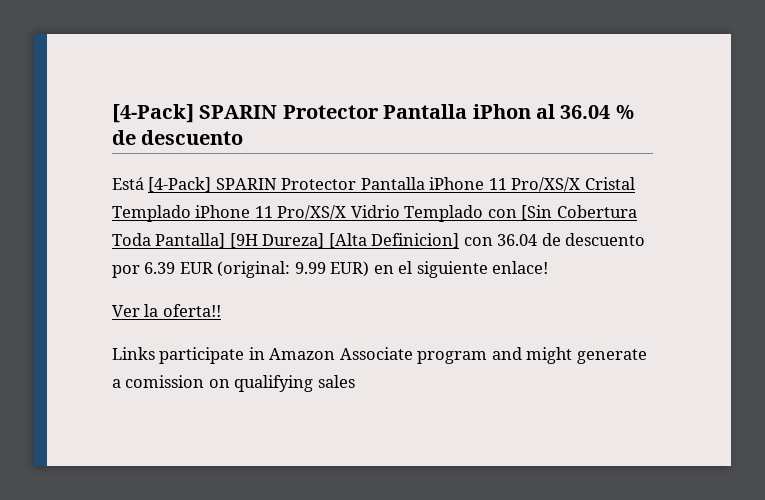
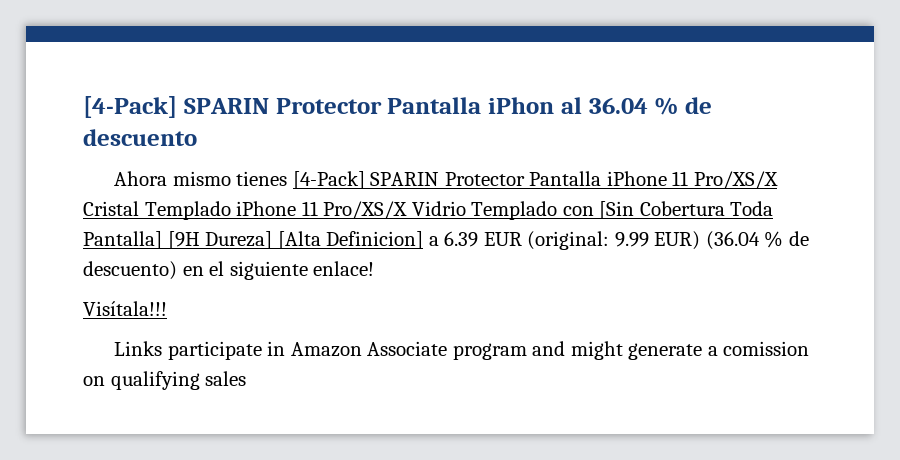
- Está [4-Pack] SPARIN Protector Pantalla iPhone 11 Pro/XS/X Cristal Templado iPhone 11 Pro/XS/X Vidrio Templado con [Sin Cobertura Toda Pantalla] [9H Dureza] [Alta Definicion] con 36.04 de descuento por 6.39 EUR (original: 9.99 EUR) en el siguiente enlace!
+ Ahora mismo tienes [4-Pack] SPARIN Protector Pantalla iPhone 11 Pro/XS/X Cristal Templado iPhone 11 Pro/XS/X Vidrio Templado con [Sin Cobertura Toda Pantalla] [9H Dureza] [Alta Definicion] a 6.39 EUR (original: 9.99 EUR) (36.04 % de descuento) en el siguiente enlace!
- Ver la oferta!!
+ Visítala!!!

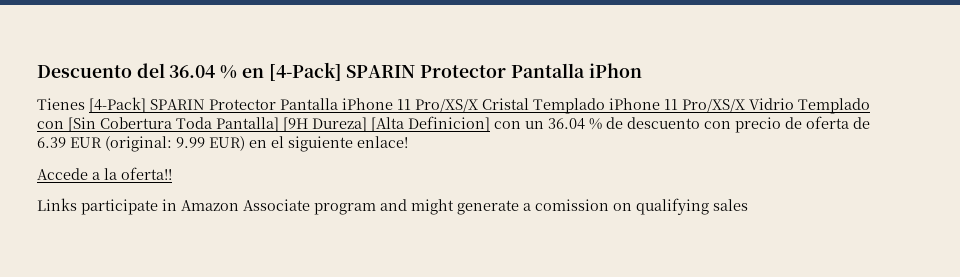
- [4-Pack] SPARIN Protector Pantalla iPhon al 36.04 % de descuento
- Ahora mismo tienes [4-Pack] SPARIN Protector Pantalla iPhone 11 Pro/XS/X Cristal Templado iPhone 11 Pro/XS/X Vidrio Templado con [Sin Cobertura Toda Pantalla] [9H Dureza] [Alta Definicion] a 6.39 EUR (original: 9.99 EUR) (36.04 % de descuento) en el siguiente enlace!
+ Descuento del 36.04 % en [4-Pack] SPARIN Protector Pantalla iPhon
+ Tienes [4-Pack] SPARIN Protector Pantalla iPhone 11 Pro/XS/X Cristal Templado iPhone 11 Pro/XS/X Vidrio Templado con [Sin Cobertura Toda Pantalla] [9H Dureza] [Alta Definicion] con un 36.04 % de descuento con precio de oferta de 6.39 EUR (original: 9.99 EUR) en el siguiente enlace!
- Visítala!!!
+ Accede a la oferta!!

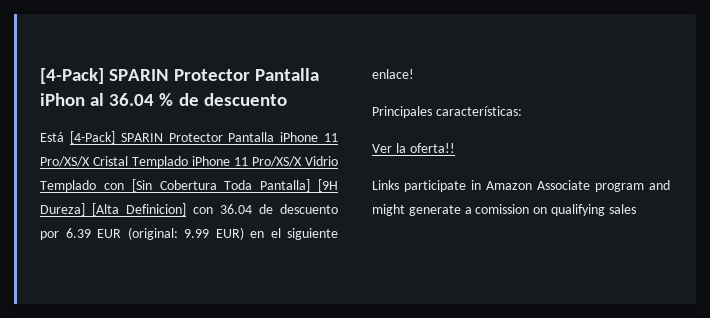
- Descuento del 36.04 % en [4-Pack] SPARIN Protector Pantalla iPhon
- Tienes [4-Pack] SPARIN Protector Pantalla iPhone 11 Pro/XS/X Cristal Templado iPhone 11 Pro/XS/X Vidrio Templado con [Sin Cobertura Toda Pantalla] [9H Dureza] [Alta Definicion] con un 36.04 % de descuento con precio de oferta de 6.39 EUR (original: 9.99 EUR) en el siguiente enlace!
+ [4-Pack] SPARIN Protector Pantalla iPhon al 36.04 % de descuento
+ Está [4-Pack] SPARIN Protector Pantalla iPhone 11 Pro/XS/X Cristal Templado iPhone 11 Pro/XS/X Vidrio Templado con [Sin Cobertura Toda Pantalla] [9H Dureza] [Alta Definicion] con 36.04 de descuento por 6.39 EUR (original: 9.99 EUR) en el siguiente enlace!
- Accede a la oferta!!
+ Principales características:
+ Ver la oferta!!

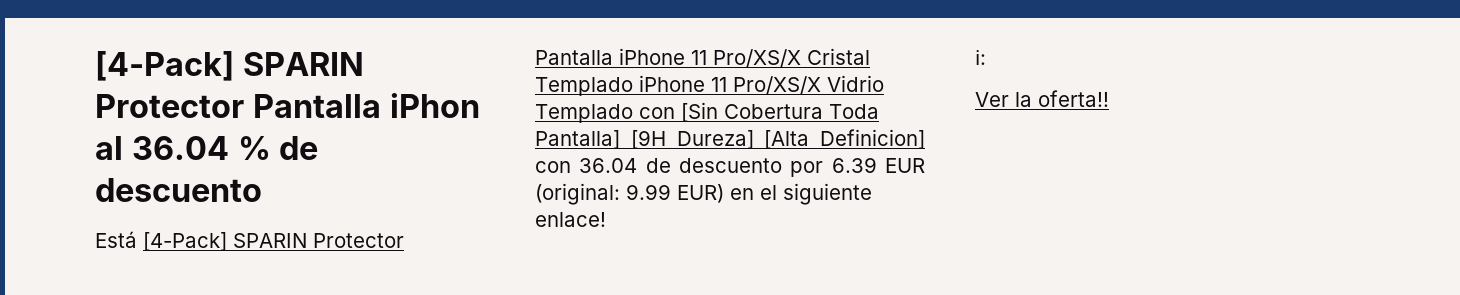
- Principales características:
+ ℹ:
- Links participate in Amazon Associate program and might generate a comission on qualifying sales

